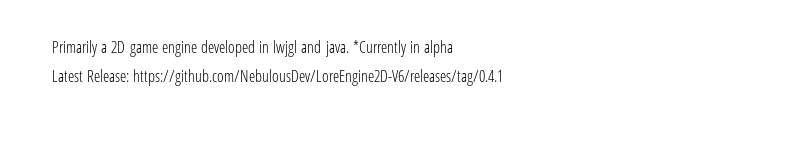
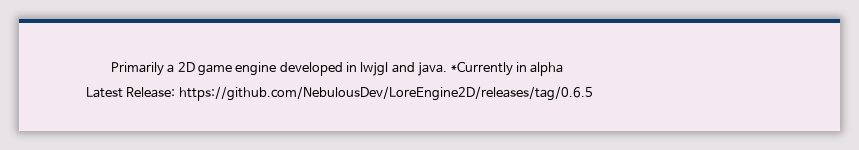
- Latest Release: https://github.com/NebulousDev/LoreEngine2D-V6/releases/tag/0.4.1
+ Latest Release: https://github.com/NebulousDev/LoreEngine2D/releases/tag/0.6.5

